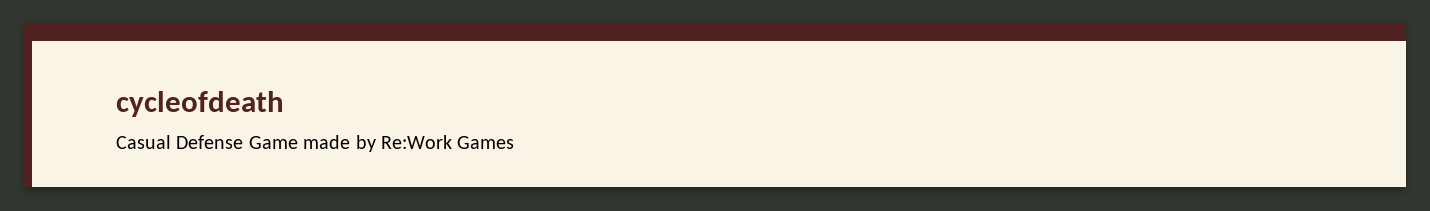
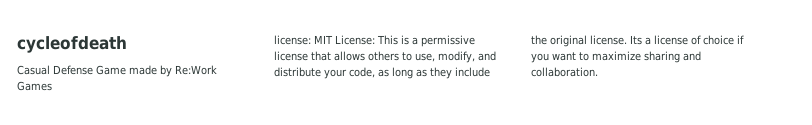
+ license: MIT License: This is a permissive license that allows others to use, modify, and distribute your code, as long as they include the original license. Its a license of choice if you want to maximize sharing and collaboration.

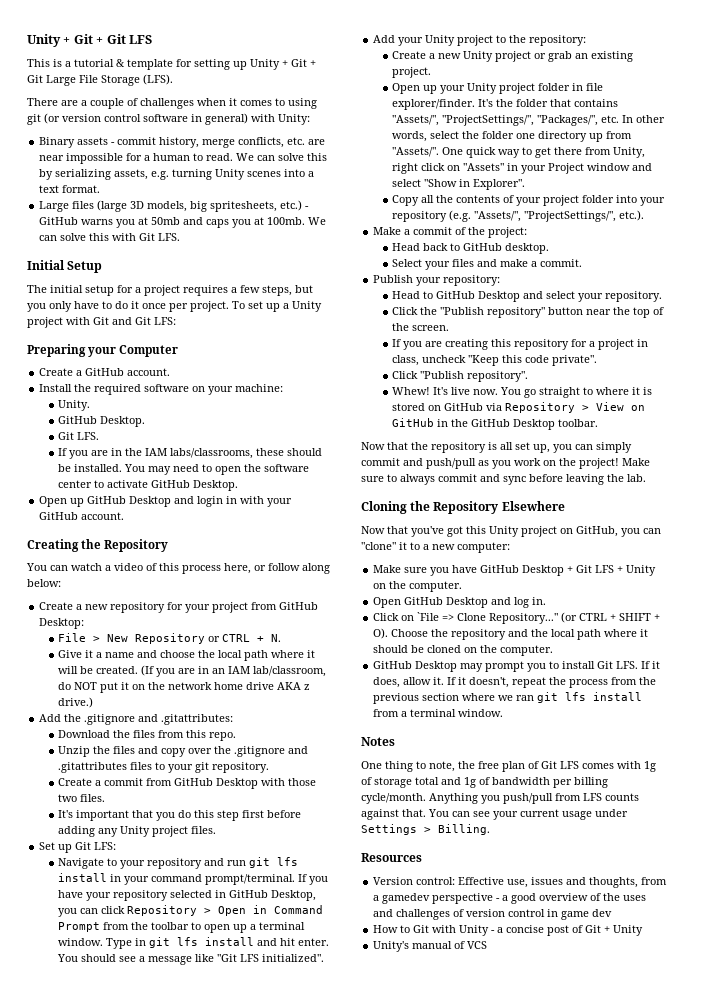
- cycleofdeath
- Casual Defense Game made by Re:Work Games
- license: MIT License: This is a permissive license that allows others to use, modify, and distribute your code, as long as they include the original license. Its a license of choice if you want to maximize sharing and collaboration.
+ Unity + Git + Git LFS
+ This is a tutorial & template for setting up Unity + Git + Git Large File Storage (LFS).
+ There are a couple of challenges when it comes to using git (or version control software in general) with Unity:
+ Binary assets - commit history, merge conflicts, etc. are near impossible for a human to read. We can solve this by serializing assets, e.g. turning Unity scenes into a text format.
+ Large files (large 3D models, big spritesheets, etc.) - GitHub warns you at 50mb and caps you at 100mb. We can solve this with Git LFS.
+ Initial Setup
+ The initial setup for a project requires a few steps, but you only have to do it once per project. To set up a Unity project with Git and Git LFS:
+ Preparing your Computer
+ Create a GitHub account.
+ Install the required software on your machine:
+ Unity.
+ GitHub Desktop.
+ Git LFS.
+ If you are in the IAM labs/classrooms, these should be installed. You may need to open the software center to activate GitHub Desktop.
+ Open up GitHub Desktop and login in with your GitHub account.
+ Creating the Repository
+ You can watch a video of this process here, or follow along below:
+ Create a new repository for your project from GitHub Desktop:
+ File > New Repository or CTRL + N.
+ Give it a name and choose the local path where it will be created. (If you are in an IAM lab/classroom, do NOT put it on the network home drive AKA z drive.)
+ Add the .gitignore and .gitattributes:
+ Download the files from this repo.
+ Unzip the files and copy over the .gitignore and .gitattributes files to your git repository.
+ Create a commit from GitHub Desktop with those two files.
+ It's important that you do this step first before adding any Unity project files.
+ Set up Git LFS:
+ Navigate to your repository and run git lfs install in your command prompt/terminal. If you have your repository selected in GitHub Desktop, you can click Repository > Open in Command Prompt from the toolbar to open up a terminal window. Type in git lfs install and hit enter. You should see a message like "Git LFS initialized".
+ Add your Unity project to the repository:
+ Create a new Unity project or grab an existing project.
+ Open up your Unity project folder in file explorer/finder. It's the folder that contains "Assets/", "ProjectSettings/", "Packages/", etc. In other words, select the folder one directory up from "Assets/". One quick way to get there from Unity, right click on "Assets" in your Project window and select "Show in Explorer".
+ Copy all the contents of your project folder into your repository (e.g. "Assets/", "ProjectSettings/", etc.).
+ Make a commit of the project:
+ Head back to GitHub desktop.
+ Select your files and make a commit.
+ Publish your repository:
+ Head to GitHub Desktop and select your repository.
+ Click the "Publish repository" button near the top of the screen.
+ If you are creating this repository for a project in class, uncheck "Keep this code private".
+ Click "Publish repository".
+ Whew! It's live now. You go straight to where it is stored on GitHub via Repository > View on GitHub in the GitHub Desktop toolbar.
+ Now that the repository is all set up, you can simply commit and push/pull as you work on the project! Make sure to always commit and sync before leaving the lab.
+ Cloning the Repository Elsewhere
+ Now that you've got this Unity project on GitHub, you can "clone" it to a new computer:
+ Make sure you have GitHub Desktop + Git LFS + Unity on the computer.
+ Open GitHub Desktop and log in.
+ Click on `File => Clone Repository..." (or CTRL + SHIFT + O). Choose the repository and the local path where it should be cloned on the computer.
+ GitHub Desktop may prompt you to install Git LFS. If it does, allow it. If it doesn't, repeat the process from the previous section where we ran git lfs install from a terminal window.
+ Notes
+ One thing to note, the free plan of Git LFS comes with 1g of storage total and 1g of bandwidth per billing cycle/month. Anything you push/pull from LFS counts against that. You can see your current usage under Settings > Billing.
+ Resources
+ Version control: Effective use, issues and thoughts, from a gamedev perspective - a good overview of the uses and challenges of version control in game dev
+ How to Git with Unity - a concise post of Git + Unity
+ Unity's manual of VCS

